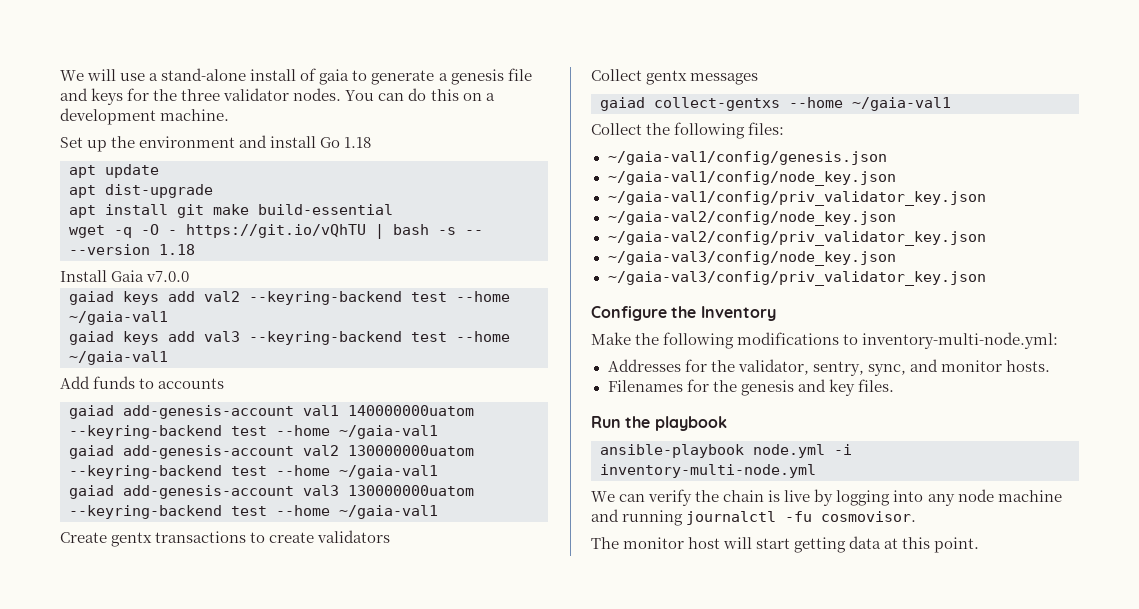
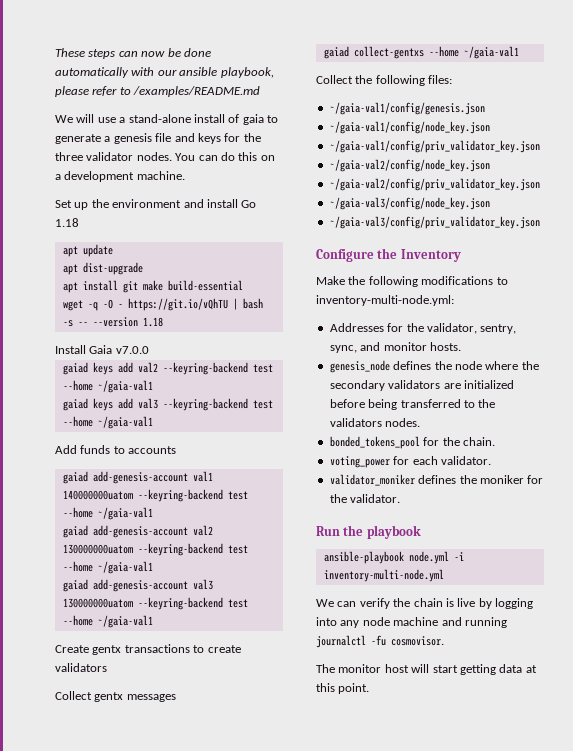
+ These steps can now be done automatically with our ansible playbook, please refer to /examples/README.md
- Filenames for the genesis and key files.
+ genesis_node defines the node where the secondary validators are initialized before being transferred to the validators nodes.
+ bonded_tokens_pool for the chain.
+ voting_power for each validator.
+ validator_moniker defines the moniker for the validator.

